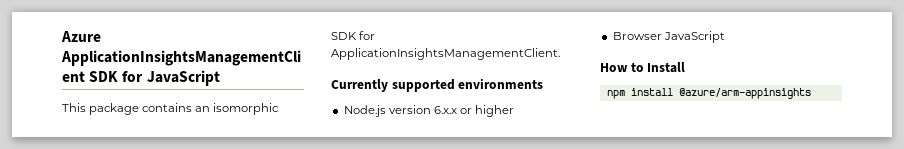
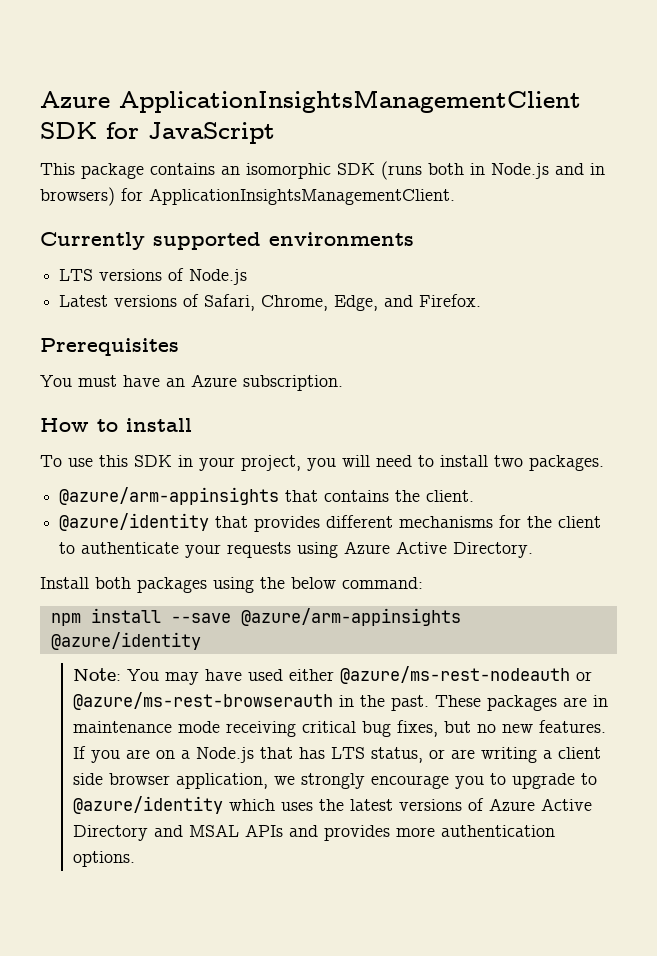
- This package contains an isomorphic SDK for ApplicationInsightsManagementClient.
+ This package contains an isomorphic SDK (runs both in Node.js and in browsers) for ApplicationInsightsManagementClient.
- Node.js version 6.x.x or higher
- Browser JavaScript
- How to Install
- npm install @azure/arm-appinsights
+ LTS versions of Node.js
+ Latest versions of Safari, Chrome, Edge, and Firefox.
+ Prerequisites
+ You must have an Azure subscription.
+ How to install
+ To use this SDK in your project, you will need to install two packages.
+ @azure/arm-appinsights that contains the client.
+ @azure/identity that provides different mechanisms for the client to authenticate your requests using Azure Active Directory.
+ Install both packages using the below command:
+ npm install --save @azure/arm-appinsights @azure/identity
+ Note: You may have used either @azure/ms-rest-nodeauth or @azure/ms-rest-browserauth in the past. These packages are in maintenance mode receiving critical bug fixes, but no new features. If you are on a Node.js that has LTS status, or are writing a client side browser application, we strongly encourage you to upgrade to @azure/identity which uses the latest versions of Azure Active Directory and MSAL APIs and provides more authentication options.

